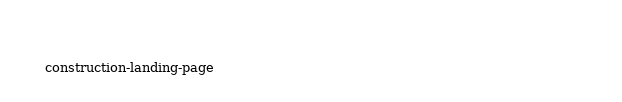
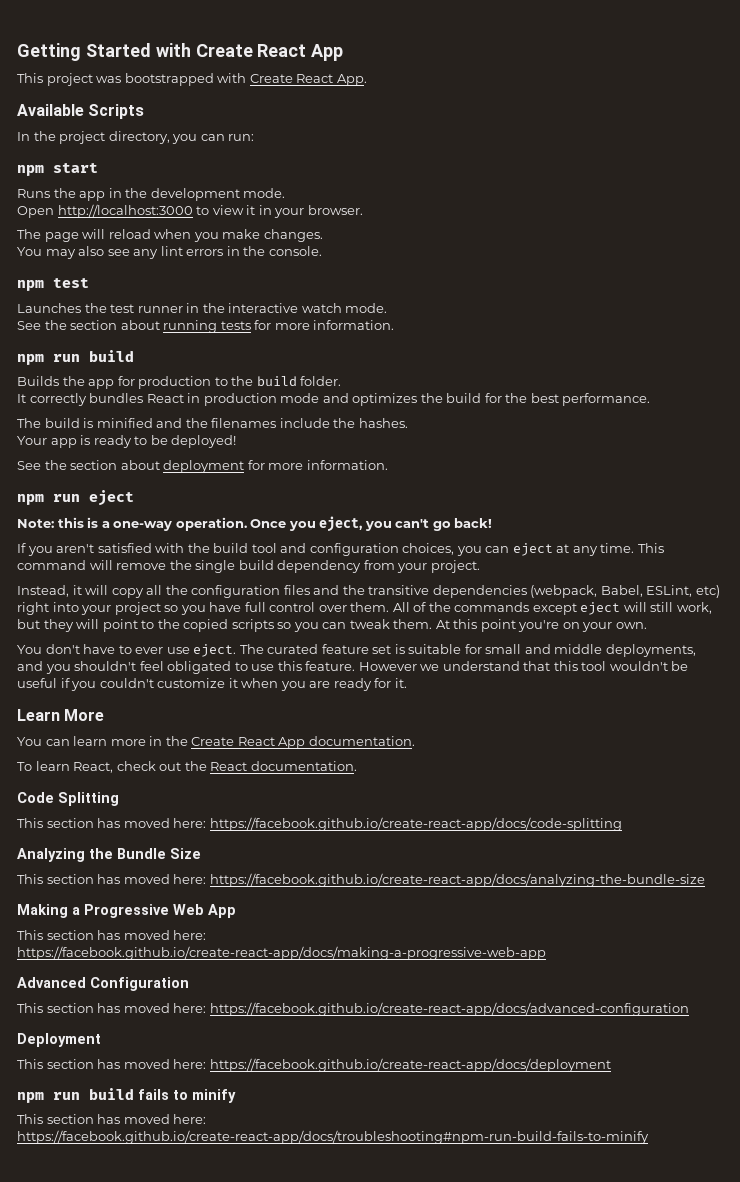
- construction-landing-page
+ Getting Started with Create React App
+ This project was bootstrapped with Create React App.
+ Available Scripts
+ In the project directory, you can run:
+ npm start
+ Runs the app in the development mode.
+ Open http://localhost:3000 to view it in your browser.
+ The page will reload when you make changes.
+ You may also see any lint errors in the console.
+ npm test
+ Launches the test runner in the interactive watch mode.
+ See the section about running tests for more information.
+ npm run build
+ Builds the app for production to the build folder.
+ It correctly bundles React in production mode and optimizes the build for the best performance.
+ The build is minified and the filenames include the hashes.
+ Your app is ready to be deployed!
+ See the section about deployment for more information.
+ npm run eject
+ Note: this is a one-way operation. Once you eject, you can't go back!
+ If you aren't satisfied with the build tool and configuration choices, you can eject at any time. This command will remove the single build dependency from your project.
+ Instead, it will copy all the configuration files and the transitive dependencies (webpack, Babel, ESLint, etc) right into your project so you have full control over them. All of the commands except eject will still work, but they will point to the copied scripts so you can tweak them. At this point you're on your own.
+ You don't have to ever use eject. The curated feature set is suitable for small and middle deployments, and you shouldn't feel obligated to use this feature. However we understand that this tool wouldn't be useful if you couldn't customize it when you are ready for it.
+ Learn More
+ You can learn more in the Create React App documentation.
+ To learn React, check out the React documentation.
+ Code Splitting
+ This section has moved here: https://facebook.github.io/create-react-app/docs/code-splitting
+ Analyzing the Bundle Size
+ This section has moved here: https://facebook.github.io/create-react-app/docs/analyzing-the-bundle-size
+ Making a Progressive Web App
+ This section has moved here: https://facebook.github.io/create-react-app/docs/making-a-progressive-web-app
+ Advanced Configuration
+ This section has moved here: https://facebook.github.io/create-react-app/docs/advanced-configuration
+ Deployment
+ This section has moved here: https://facebook.github.io/create-react-app/docs/deployment
+ npm run build fails to minify
+ This section has moved here: https://facebook.github.io/create-react-app/docs/troubleshooting#npm-run-build-fails-to-minify

